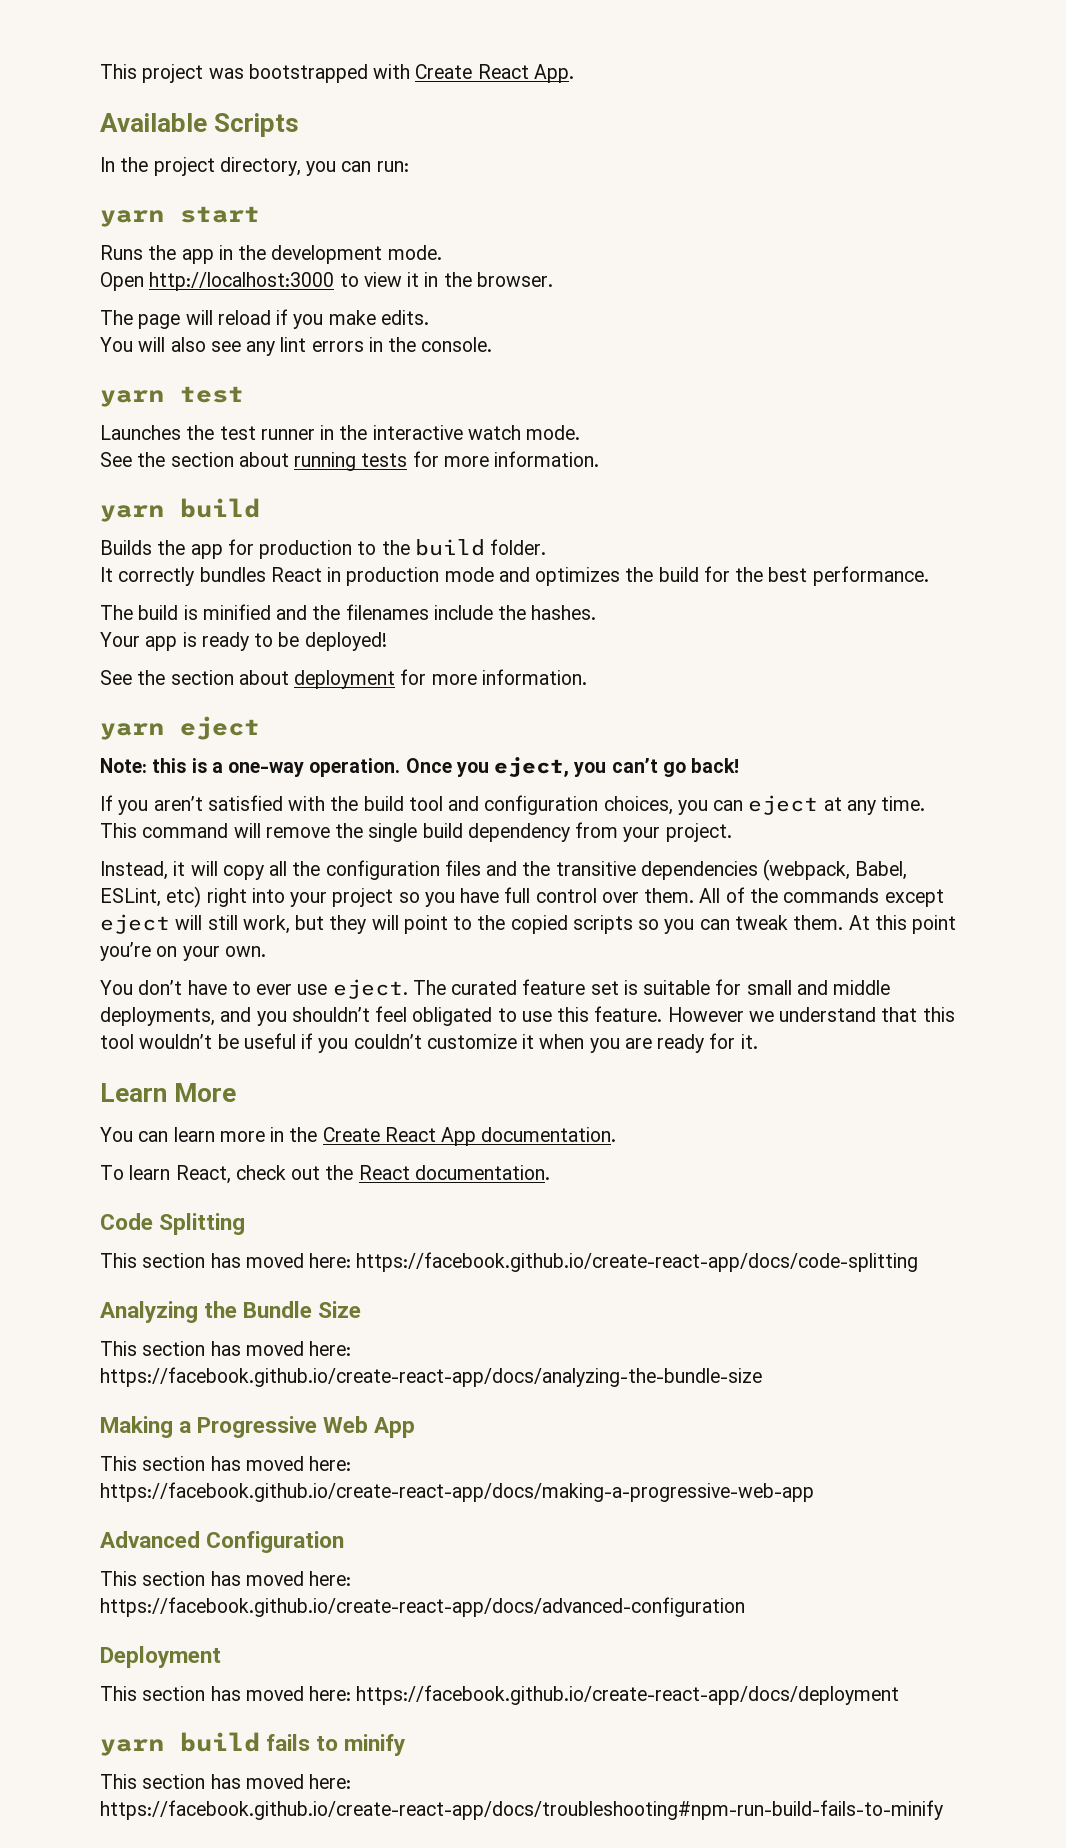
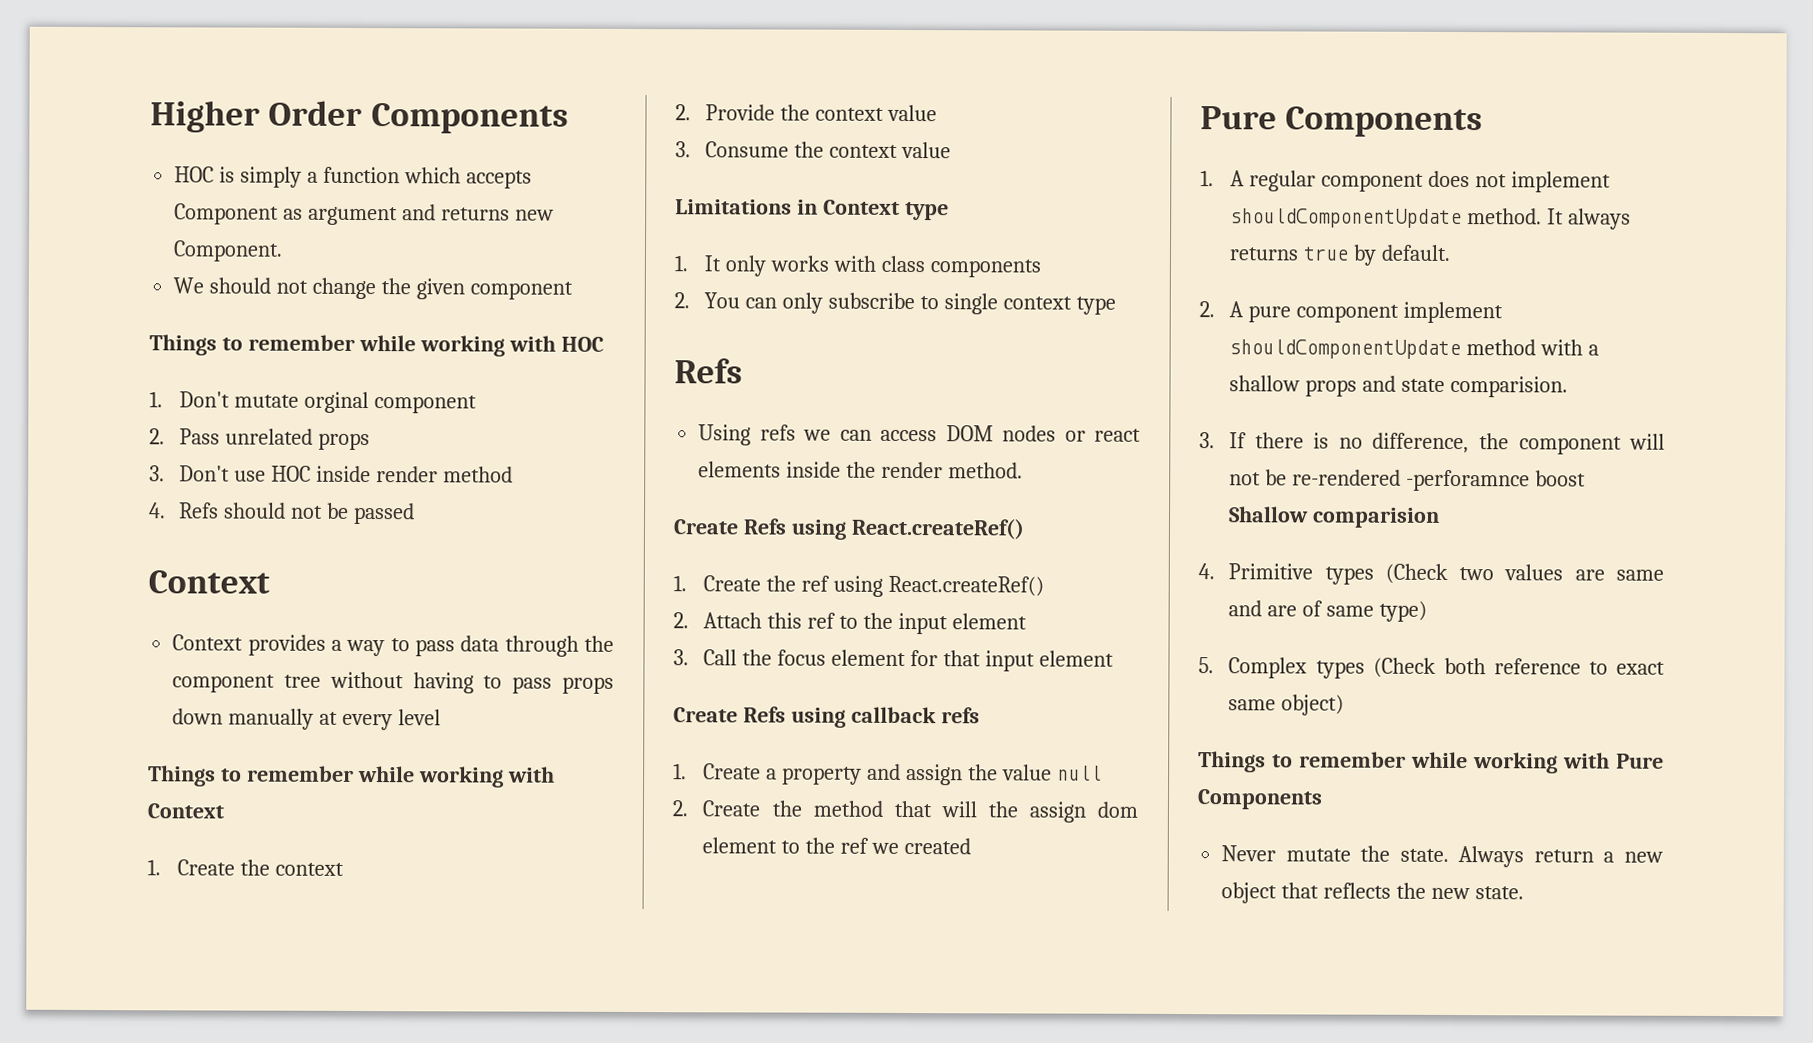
- This project was bootstrapped with Create React App.
- Available Scripts
- In the project directory, you can run:
- yarn start
- Runs the app in the development mode.
- Open http://localhost:3000 to view it in the browser.
- The page will reload if you make edits.
- You will also see any lint errors in the console.
- yarn test
- Launches the test runner in the interactive watch mode.
- See the section about running tests for more information.
- yarn build
- Builds the app for production to the build folder.
- It correctly bundles React in production mode and optimizes the build for the best performance.
- The build is minified and the filenames include the hashes.
- Your app is ready to be deployed!
- See the section about deployment for more information.
- yarn eject
- Note: this is a one-way operation. Once you eject, you can’t go back!
- If you aren’t satisfied with the build tool and configuration choices, you can eject at any time. This command will remove the single build dependency from your project.
- Instead, it will copy all the configuration files and the transitive dependencies (webpack, Babel, ESLint, etc) right into your project so you have full control over them. All of the commands except eject will still work, but they will point to the copied scripts so you can tweak them. At this point you’re on your own.
- You don’t have to ever use eject. The curated feature set is suitable for small and middle deployments, and you shouldn’t feel obligated to use this feature. However we understand that this tool wouldn’t be useful if you couldn’t customize it when you are ready for it.
- Learn More
- You can learn more in the Create React App documentation.
- To learn React, check out the React documentation.
- Code Splitting
- This section has moved here: https://facebook.github.io/create-react-app/docs/code-splitting
- Analyzing the Bundle Size
- This section has moved here: https://facebook.github.io/create-react-app/docs/analyzing-the-bundle-size
- Making a Progressive Web App
- This section has moved here: https://facebook.github.io/create-react-app/docs/making-a-progressive-web-app
- Advanced Configuration
- This section has moved here: https://facebook.github.io/create-react-app/docs/advanced-configuration
- Deployment
- This section has moved here: https://facebook.github.io/create-react-app/docs/deployment
- yarn build fails to minify
- This section has moved here: https://facebook.github.io/create-react-app/docs/troubleshooting#npm-run-build-fails-to-minify
+ Higher Order Components
+ HOC is simply a function which accepts Component as argument and returns new Component.
+ We should not change the given component
+ Things to remember while working with HOC
+ 1. Don't mutate orginal component
+ 2. Pass unrelated props
+ 3. Don't use HOC inside render method
+ 4. Refs should not be passed
+ Context
+ Context provides a way to pass data through the component tree without having to pass props down manually at every level
+ Things to remember while working with Context
+ 1. Create the context
+ 2. Provide the context value
+ 3. Consume the context value
+ Limitations in Context type
+ 1. It only works with class components
+ 2. You can only subscribe to single context type
+ Refs
+ Using refs we can access DOM nodes or react elements inside the render method.
+ Create Refs using React.createRef()
+ 1. Create the ref using React.createRef()
+ 2. Attach this ref to the input element
+ 3. Call the focus element for that input element
+ Create Refs using callback refs
+ 1. Create a property and assign the value null
+ 2. Create the method that will the assign dom element to the ref we created
+ Pure Components
+ 1. A regular component does not implement shouldComponentUpdate method. It always returns true by default.
+ 2. A pure component implement shouldComponentUpdate method with a shallow props and state comparision.
+ 3. If there is no difference, the component will not be re-rendered -perforamnce boost Shallow comparision
+ 4. Primitive types (Check two values are same and are of same type)
+ 5. Complex types (Check both reference to exact same object)
+ Things to remember while working with Pure Components
+ Never mutate the state. Always return a new object that reflects the new state.

